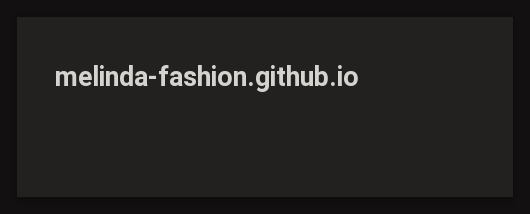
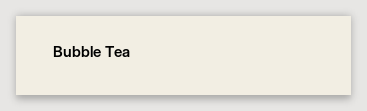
- melinda-fashion.github.io
+ Bubble Tea

